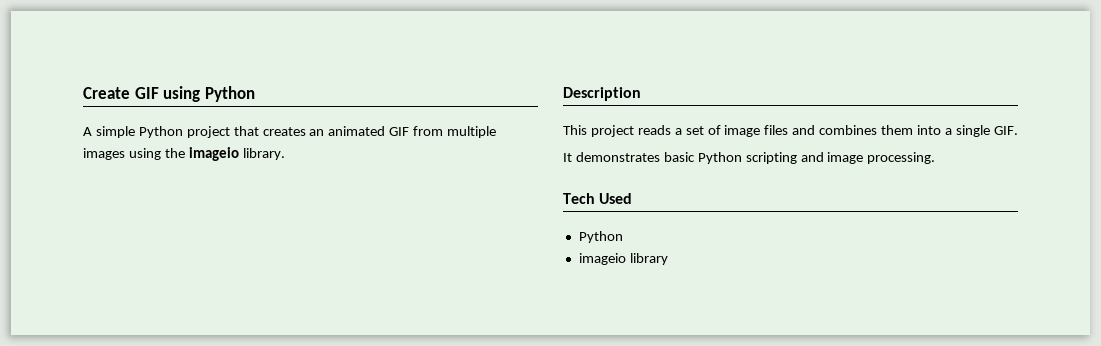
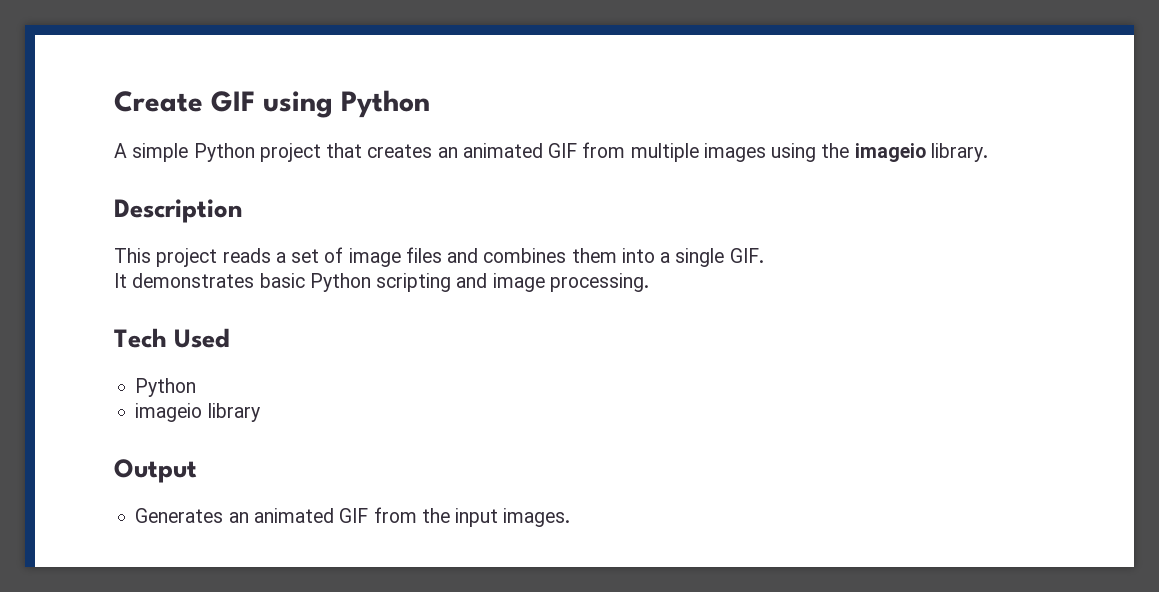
+ Output
+ Generates an animated GIF from the input images.

